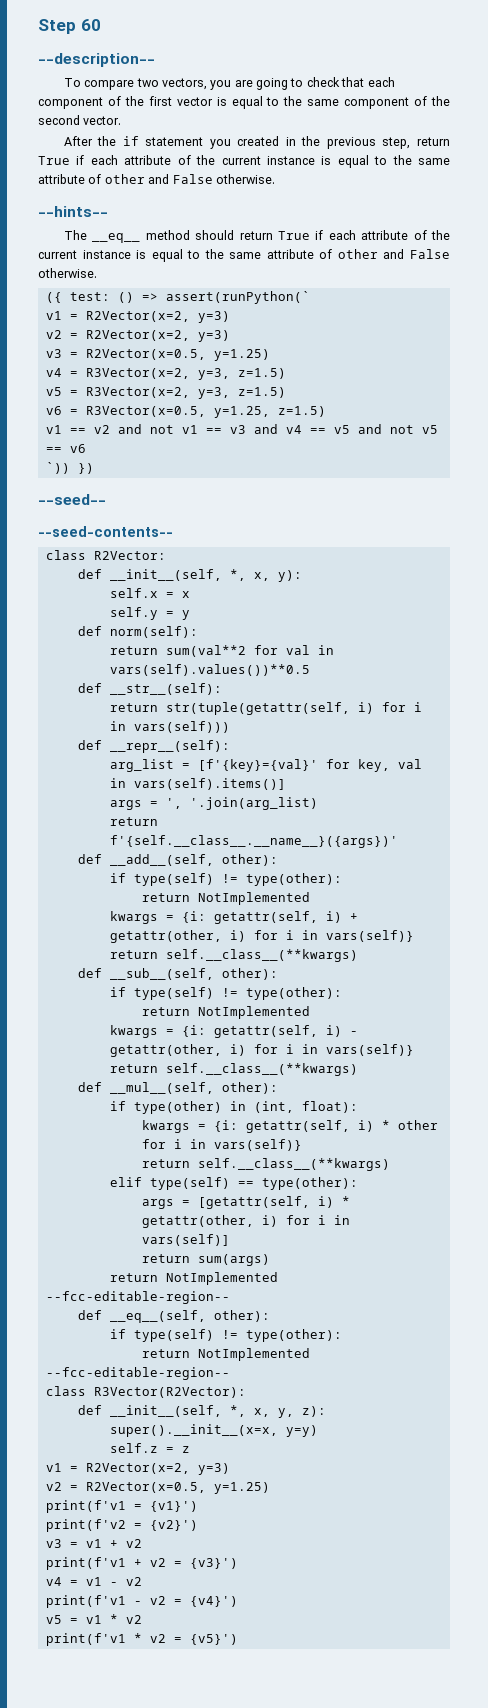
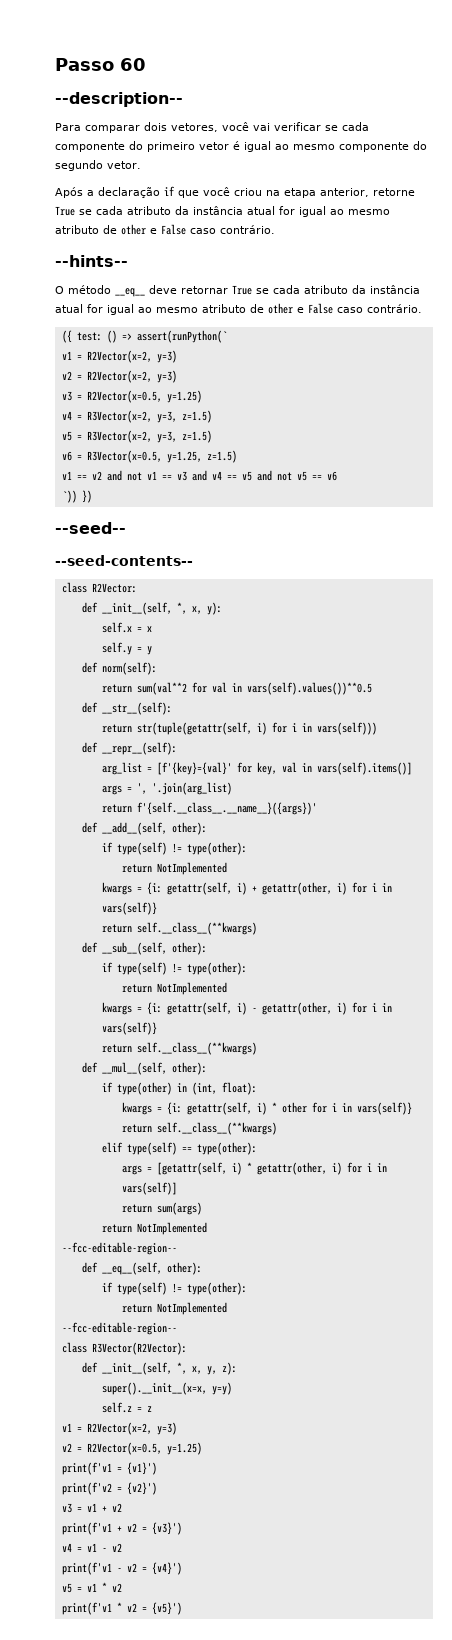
- Step 60
+ Passo 60
- To compare two vectors, you are going to check that each component of the first vector is equal to the same component of the second vector.
- After the if statement you created in the previous step, return True if each attribute of the current instance is equal to the same attribute of other and False otherwise.
+ Para comparar dois vetores, você vai verificar se cada componente do primeiro vetor é igual ao mesmo componente do segundo vetor.
+ Após a declaração if que você criou na etapa anterior, retorne True se cada atributo da instância atual for igual ao mesmo atributo de other e False caso contrário.
  --hints--
- The __eq__ method should return True if each attribute of the current instance is equal to the same attribute of other and False otherwise.
+ O método __eq__ deve retornar True se cada atributo da instância atual for igual ao mesmo atributo de other e False caso contrário.

